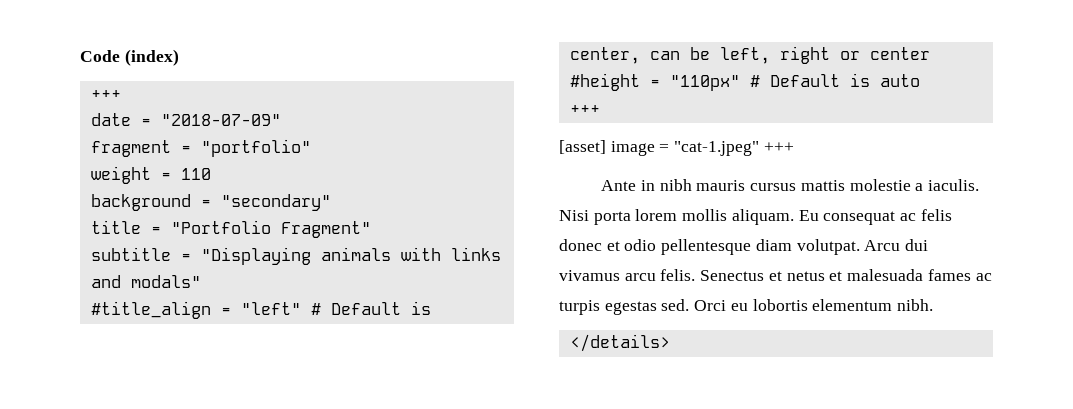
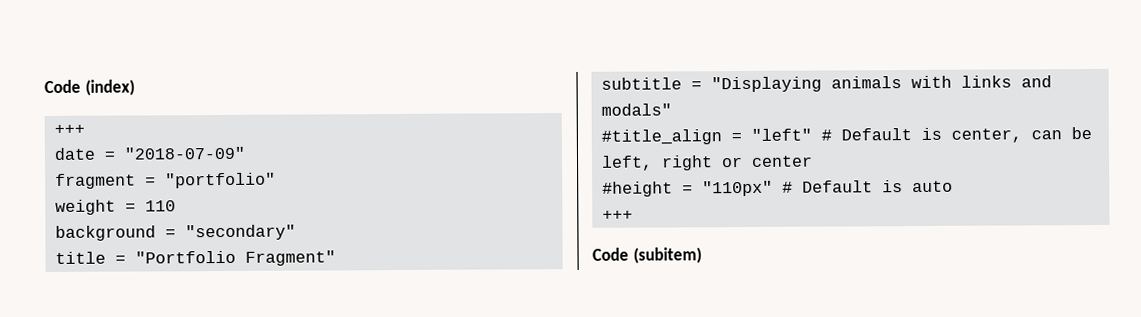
- [asset] image = "cat-1.jpeg" +++
- Ante in nibh mauris cursus mattis molestie a iaculis. Nisi porta lorem mollis aliquam. Eu consequat ac felis donec et odio pellentesque diam volutpat. Arcu dui vivamus arcu felis. Senectus et netus et malesuada fames ac turpis egestas sed. Orci eu lobortis elementum nibh.
- </details>
+ Code (subitem)

